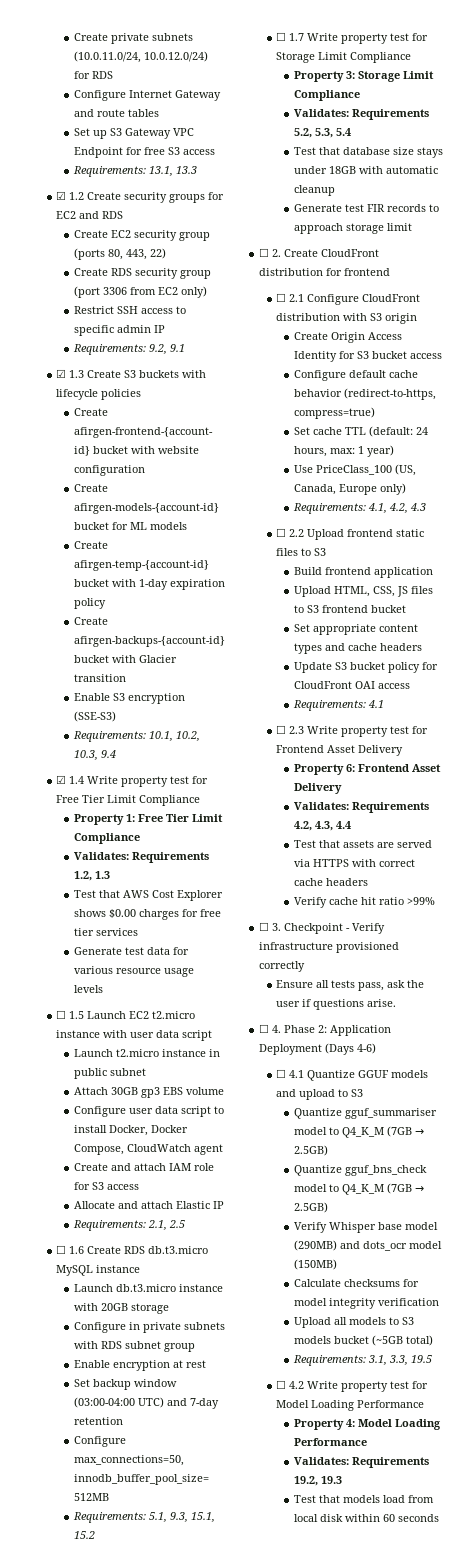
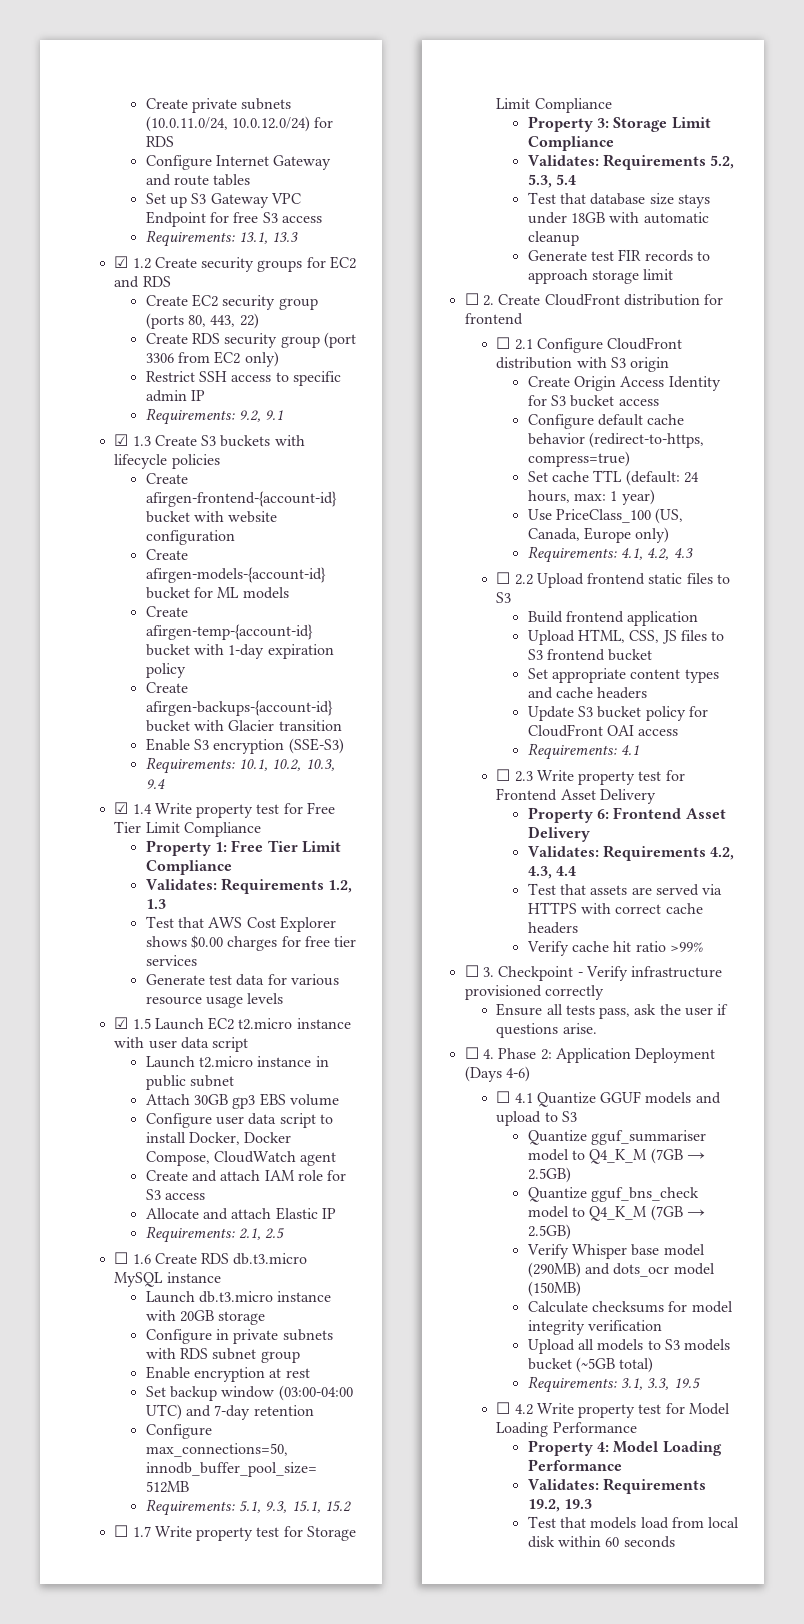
- ☐ 1.5 Launch EC2 t2.micro instance with user data script
+ ☑ 1.5 Launch EC2 t2.micro instance with user data script

